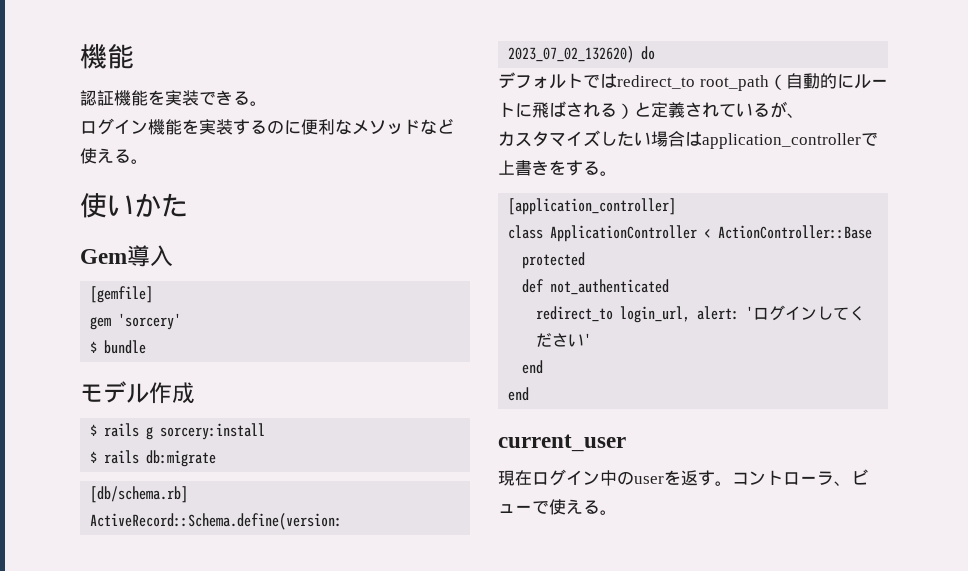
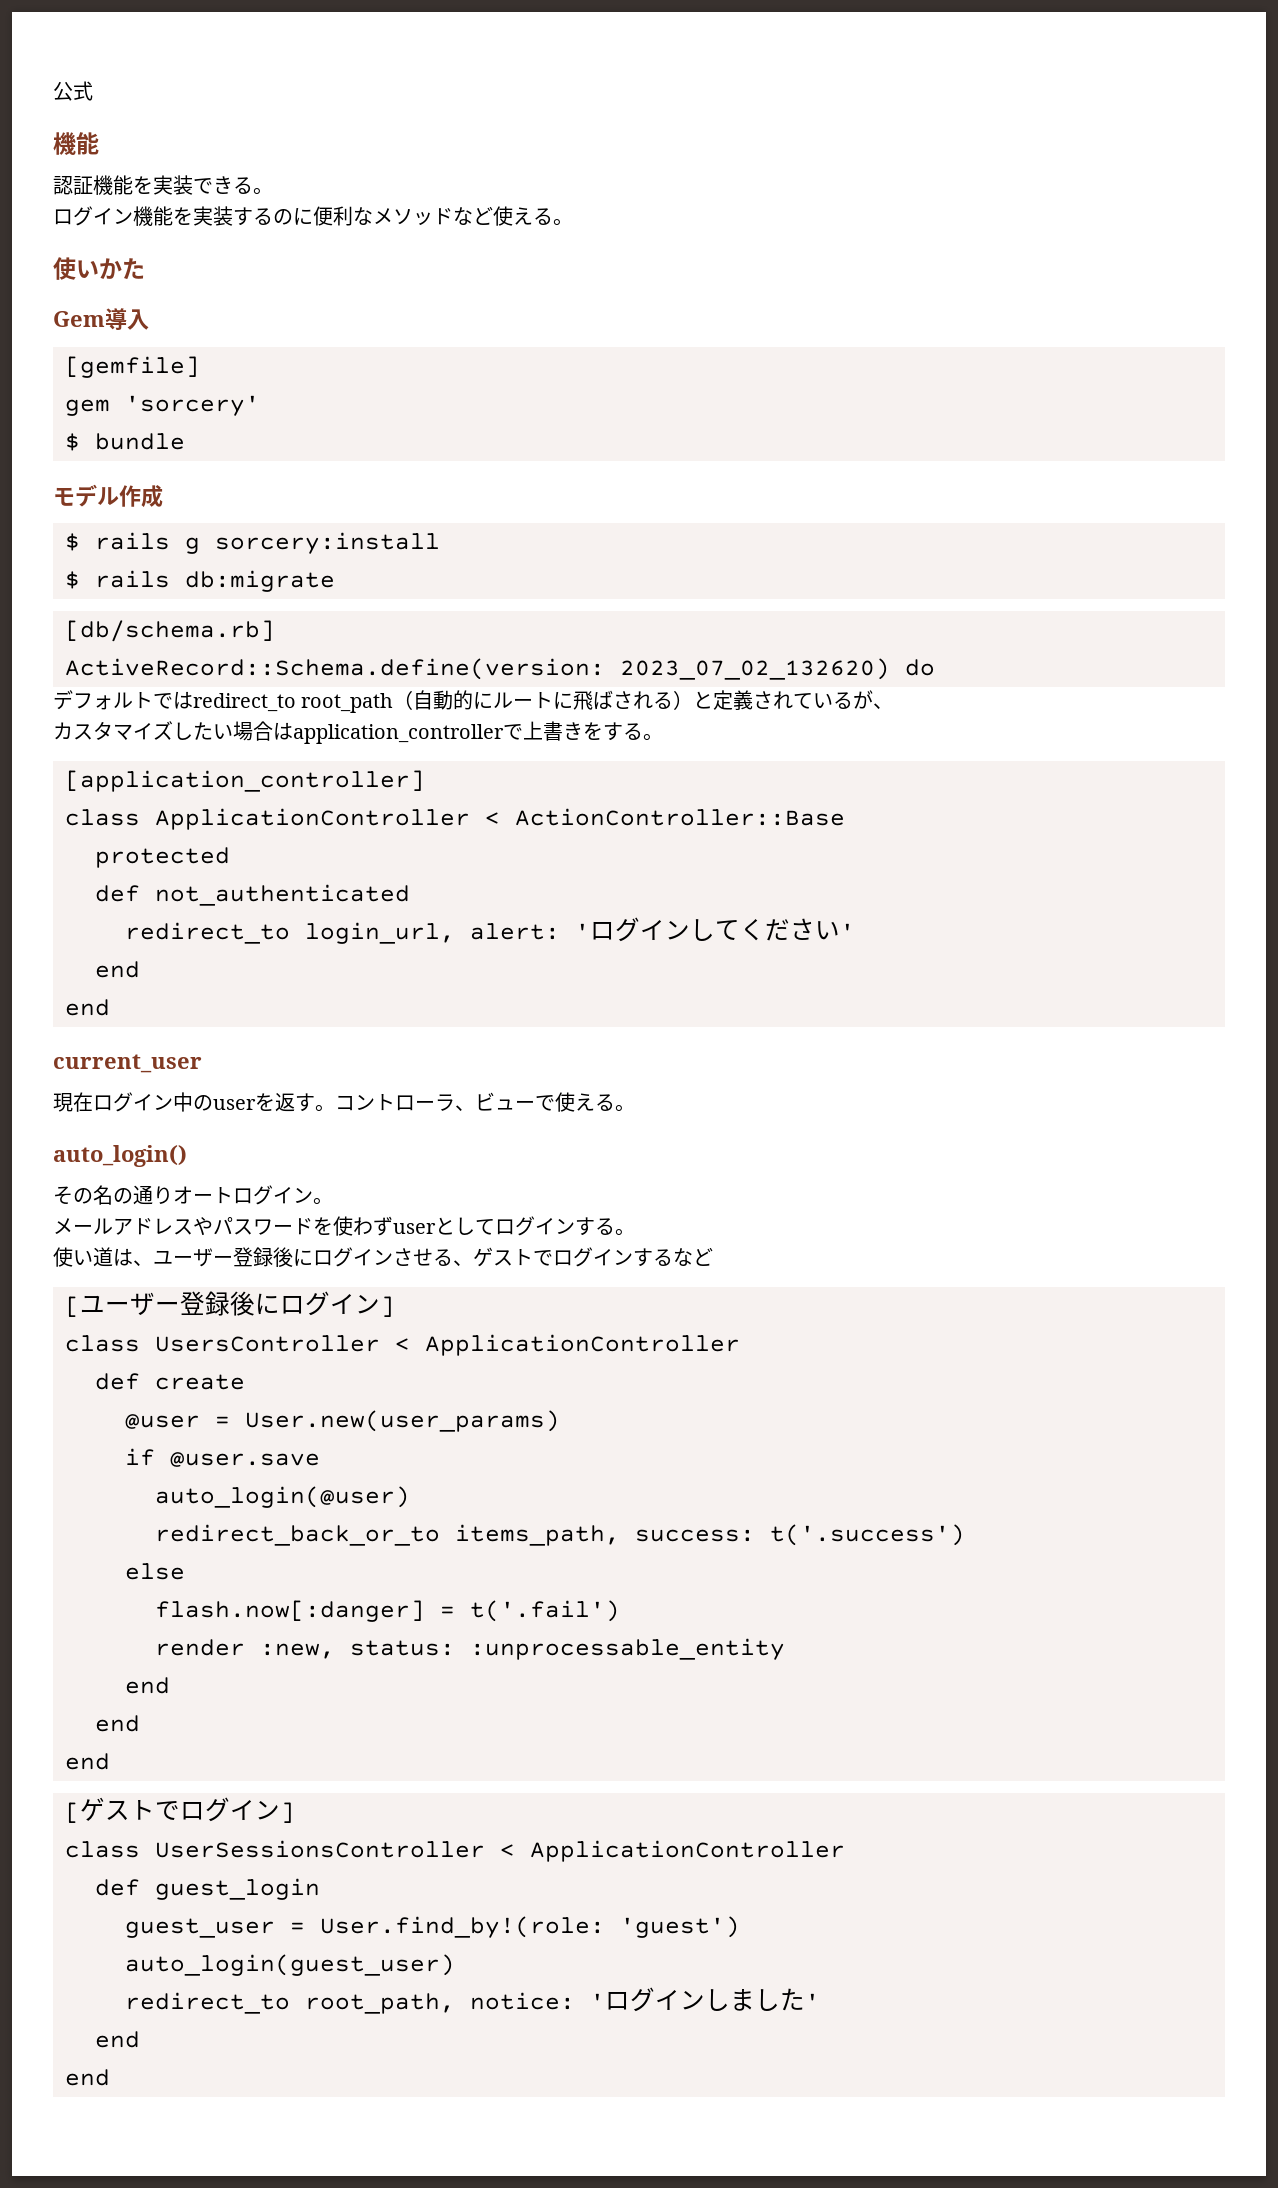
+ 公式
+ auto_login()
+ その名の通りオートログイン。
+ メールアドレスやパスワードを使わずuserとしてログインする。
+ 使い道は、ユーザー登録後にログインさせる、ゲストでログインするなど
+ [ユーザー登録後にログイン]
+ class UsersController < ApplicationController
+ def create
+ @user = User.new(user_params)
+ if @user.save
+ auto_login(@user)
+ redirect_back_or_to items_path, success: t('.success')
+ else
+ flash.now[:danger] = t('.fail')
+ render :new, status: :unprocessable_entity
+ end
+ end
+ end
+ [ゲストでログイン]
+ class UserSessionsController < ApplicationController
+ def guest_login
+ guest_user = User.find_by!(role: 'guest')
+ auto_login(guest_user)
+ redirect_to root_path, notice: 'ログインしました'
+ end
+ end

